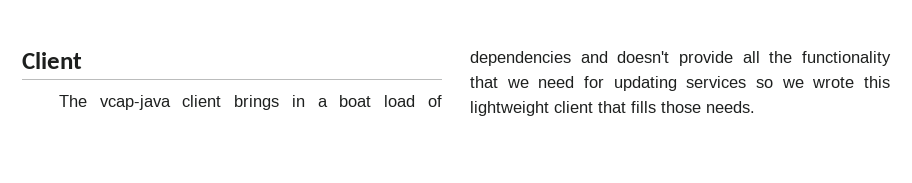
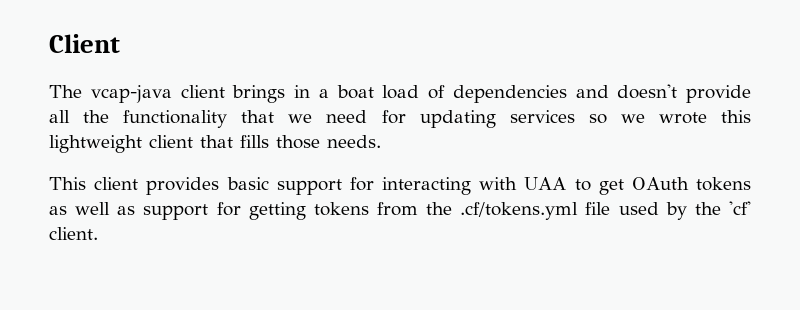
+ This client provides basic support for interacting with UAA to get OAuth tokens as well as support for getting tokens from the .cf/tokens.yml file used by the 'cf' client.

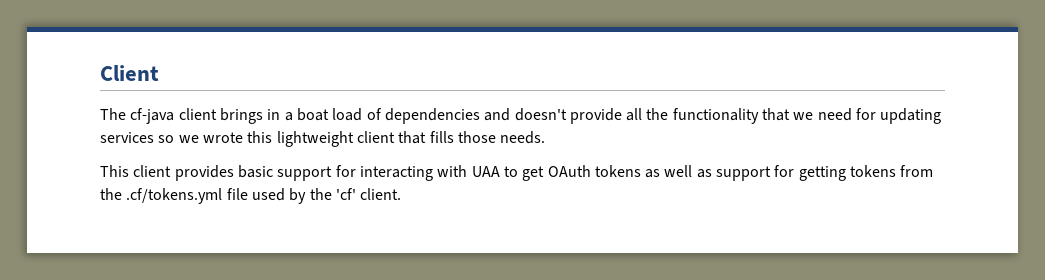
- The vcap-java client brings in a boat load of dependencies and doesn't provide all the functionality that we need for updating services so we wrote this lightweight client that fills those needs.
+ The cf-java client brings in a boat load of dependencies and doesn't provide all the functionality that we need for updating services so we wrote this lightweight client that fills those needs.

